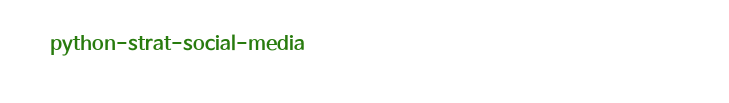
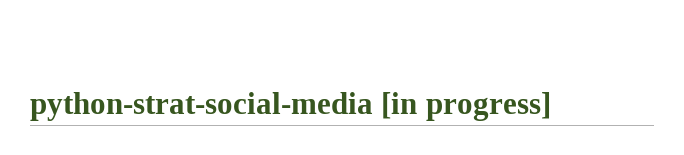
- python-strat-social-media
+ python-strat-social-media [in progress]

